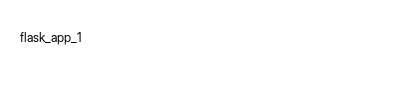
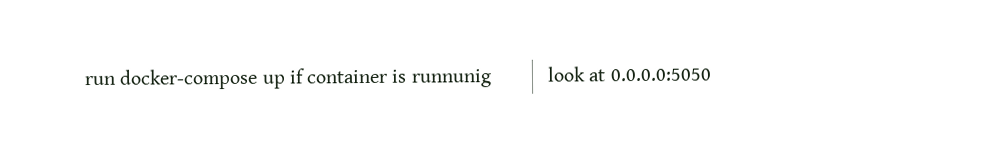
- flask_app_1
+ run docker-compose up if container is runnunig look at 0.0.0.0:5050

